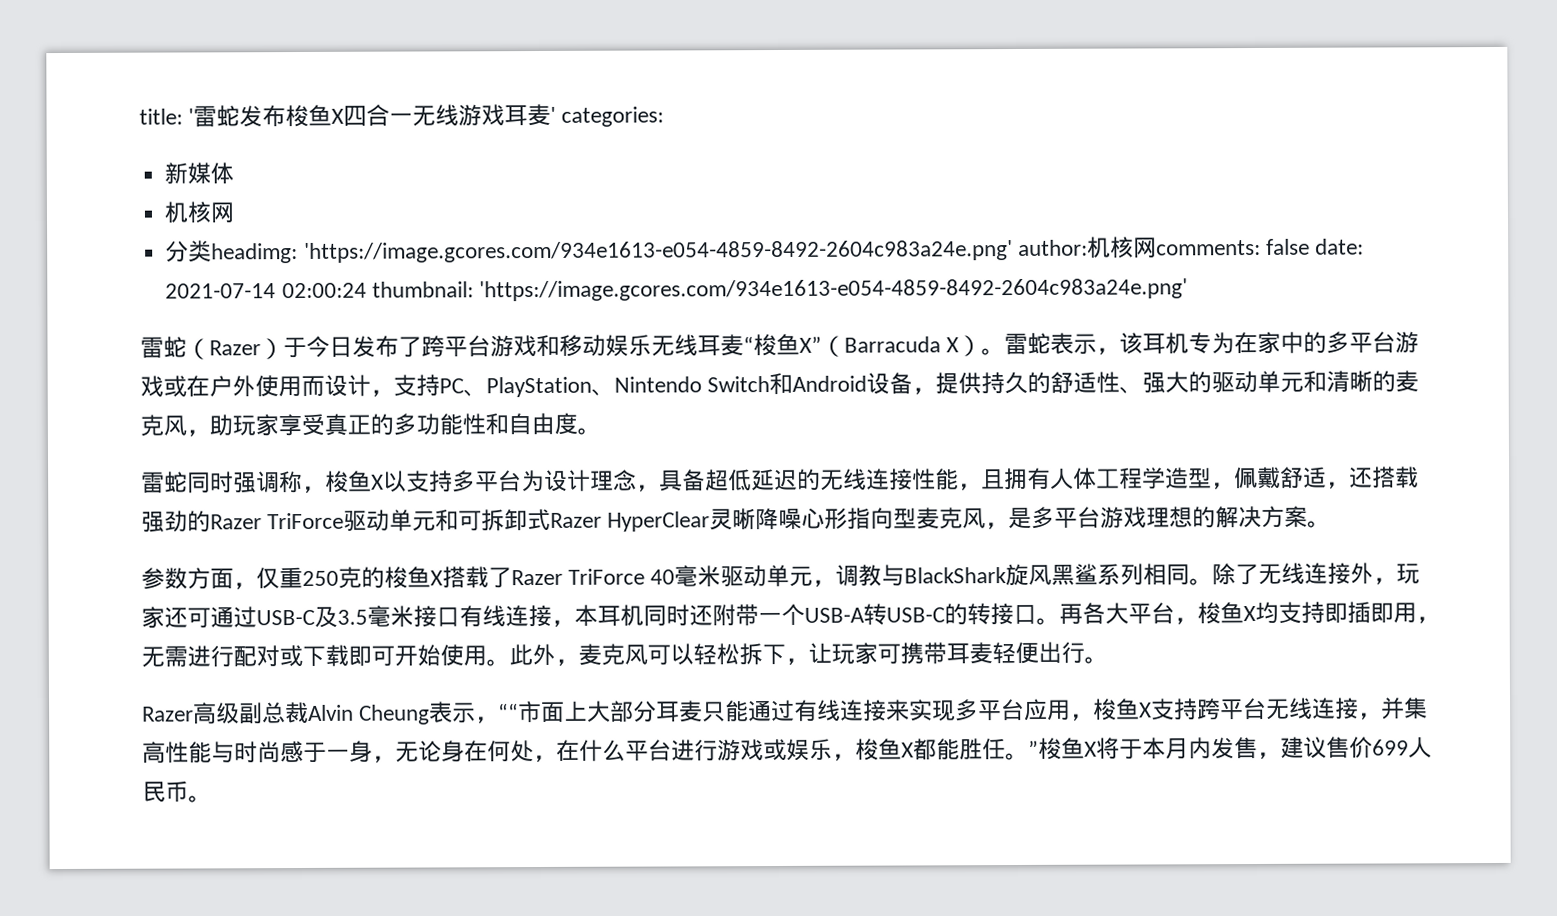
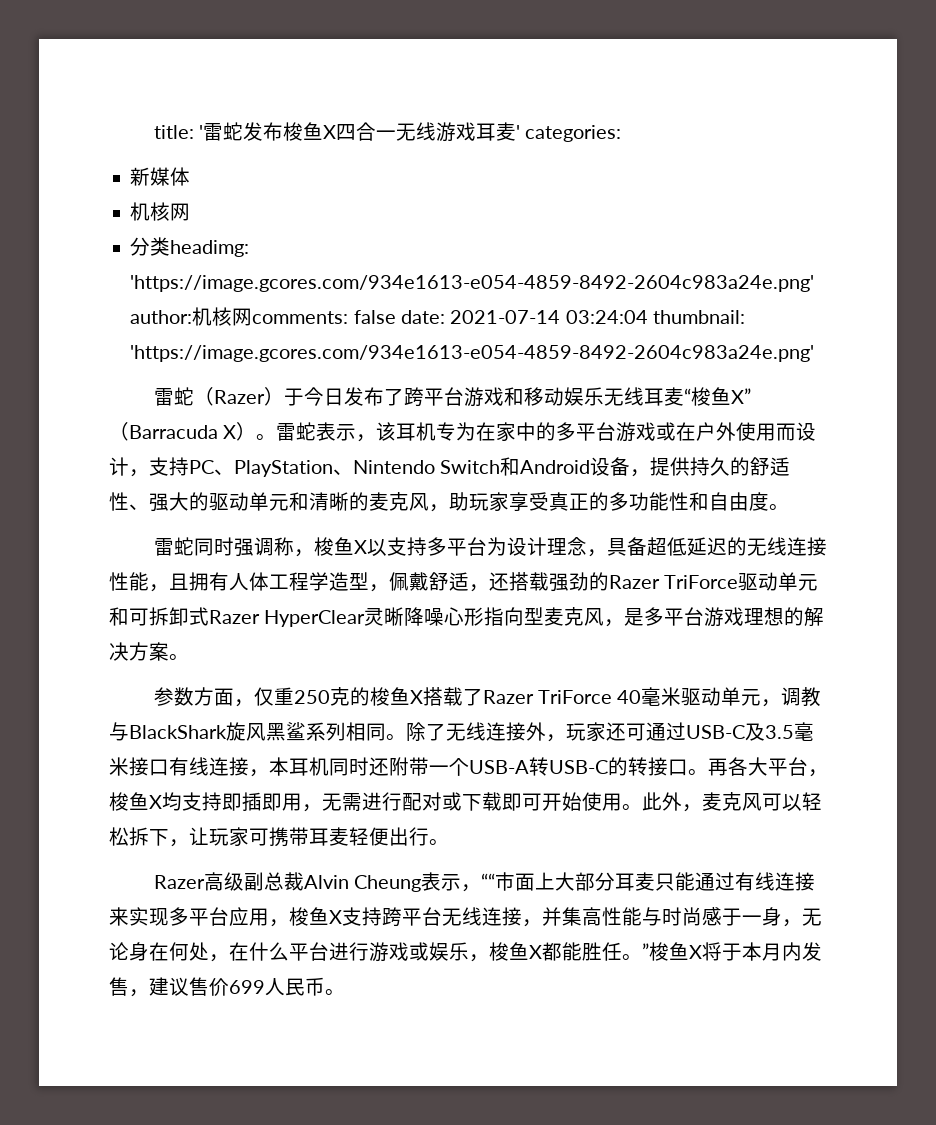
- 分类headimg: 'https://image.gcores.com/934e1613-e054-4859-8492-2604c983a24e.png' author:机核网comments: false date: 2021-07-14 02:00:24 thumbnail: 'https://image.gcores.com/934e1613-e054-4859-8492-2604c983a24e.png'
+ 分类headimg: 'https://image.gcores.com/934e1613-e054-4859-8492-2604c983a24e.png' author:机核网comments: false date: 2021-07-14 03:24:04 thumbnail: 'https://image.gcores.com/934e1613-e054-4859-8492-2604c983a24e.png'

